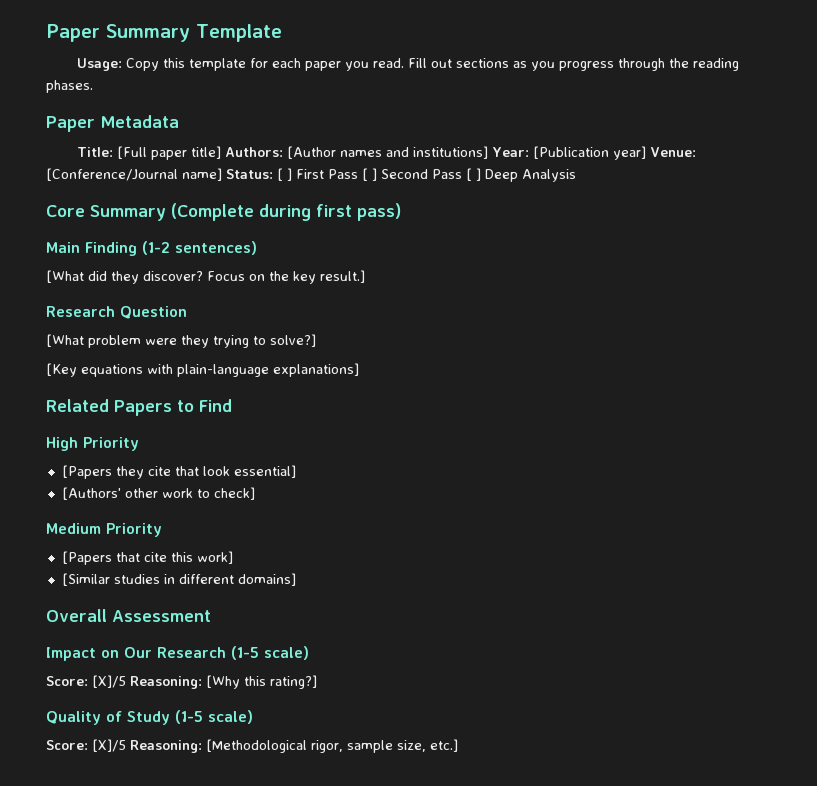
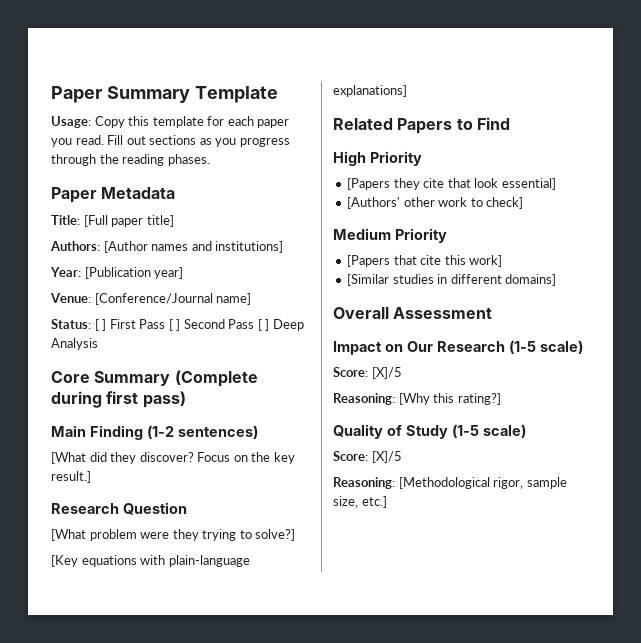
- Title: [Full paper title] Authors: [Author names and institutions] Year: [Publication year] Venue: [Conference/Journal name] Status: [ ] First Pass [ ] Second Pass [ ] Deep Analysis
+ Title: [Full paper title]
+ Authors: [Author names and institutions]
+ Year: [Publication year]
+ Venue: [Conference/Journal name]
+ Status: [ ] First Pass [ ] Second Pass [ ] Deep Analysis
  Impact on Our Research (1-5 scale)
- Score: [X]/5 Reasoning: [Why this rating?]
+ Score: [X]/5
+ Reasoning: [Why this rating?]
  Quality of Study (1-5 scale)
- Score: [X]/5 Reasoning: [Methodological rigor, sample size, etc.]
+ Score: [X]/5
+ Reasoning: [Methodological rigor, sample size, etc.]

